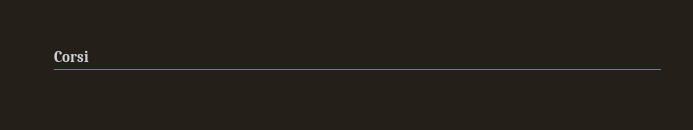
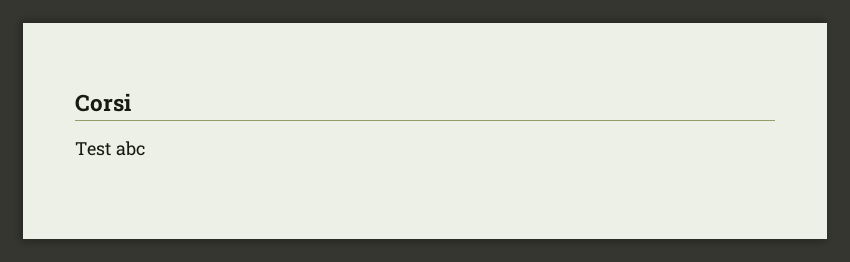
+ Test abc

